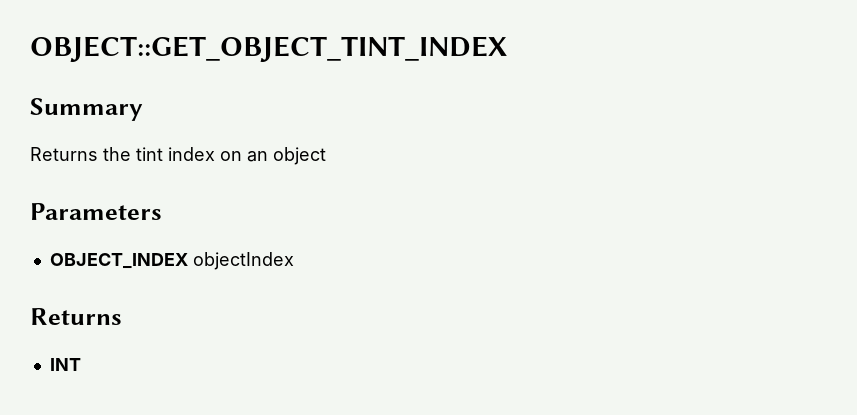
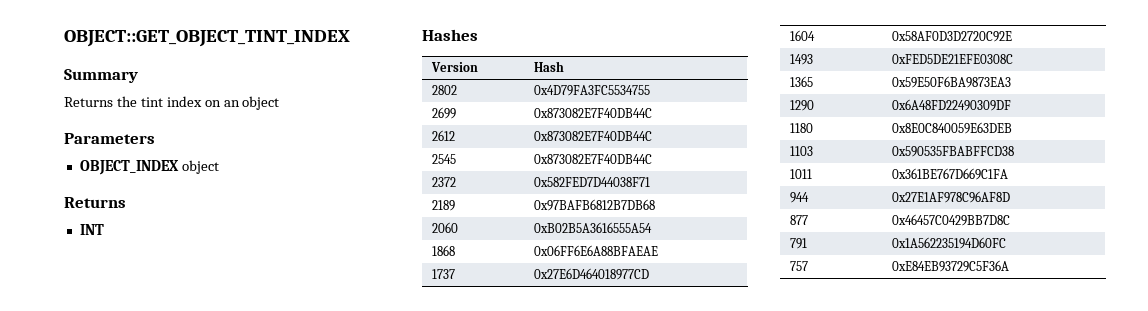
- OBJECT_INDEX objectIndex
+ OBJECT_INDEX object
+ Hashes
+ Version | Hash
+ 2802 | 0x4D79FA3FC5534755
+ 2699 | 0x873082E7F40DB44C
+ 2612 | 0x873082E7F40DB44C
+ 2545 | 0x873082E7F40DB44C
+ 2372 | 0x582FED7D44038F71
+ 2189 | 0x97BAFB6812B7DB68
+ 2060 | 0xB02B5A3616555A54
+ 1868 | 0x06FF6E6A88BFAEAE
+ 1737 | 0x27E6D464018977CD
+ 1604 | 0x58AF0D3D2720C92E
+ 1493 | 0xFED5DE21EFE0308C
+ 1365 | 0x59E50F6BA9873EA3
+ 1290 | 0x6A48FD22490309DF
+ 1180 | 0x8E0C840059E63DEB
+ 1103 | 0x590535FBABFFCD38
+ 1011 | 0x361BE767D669C1FA
+ 944 | 0x27E1AF978C96AF8D
+ 877 | 0x46457C0429BB7D8C
+ 791 | 0x1A562235194D60FC
+ 757 | 0xE84EB93729C5F36A

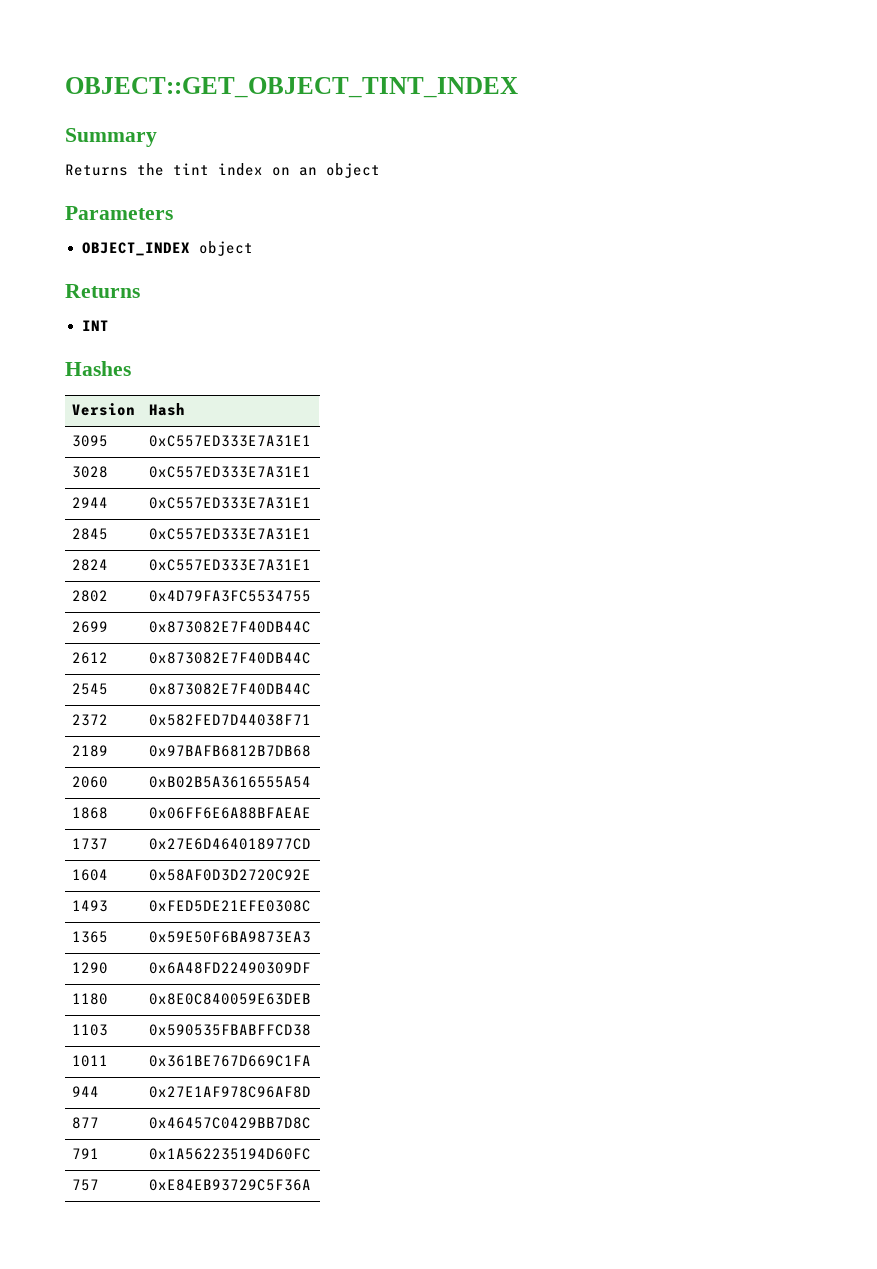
+ 3095 | 0xC557ED333E7A31E1
+ 3028 | 0xC557ED333E7A31E1
+ 2944 | 0xC557ED333E7A31E1
+ 2845 | 0xC557ED333E7A31E1
+ 2824 | 0xC557ED333E7A31E1

